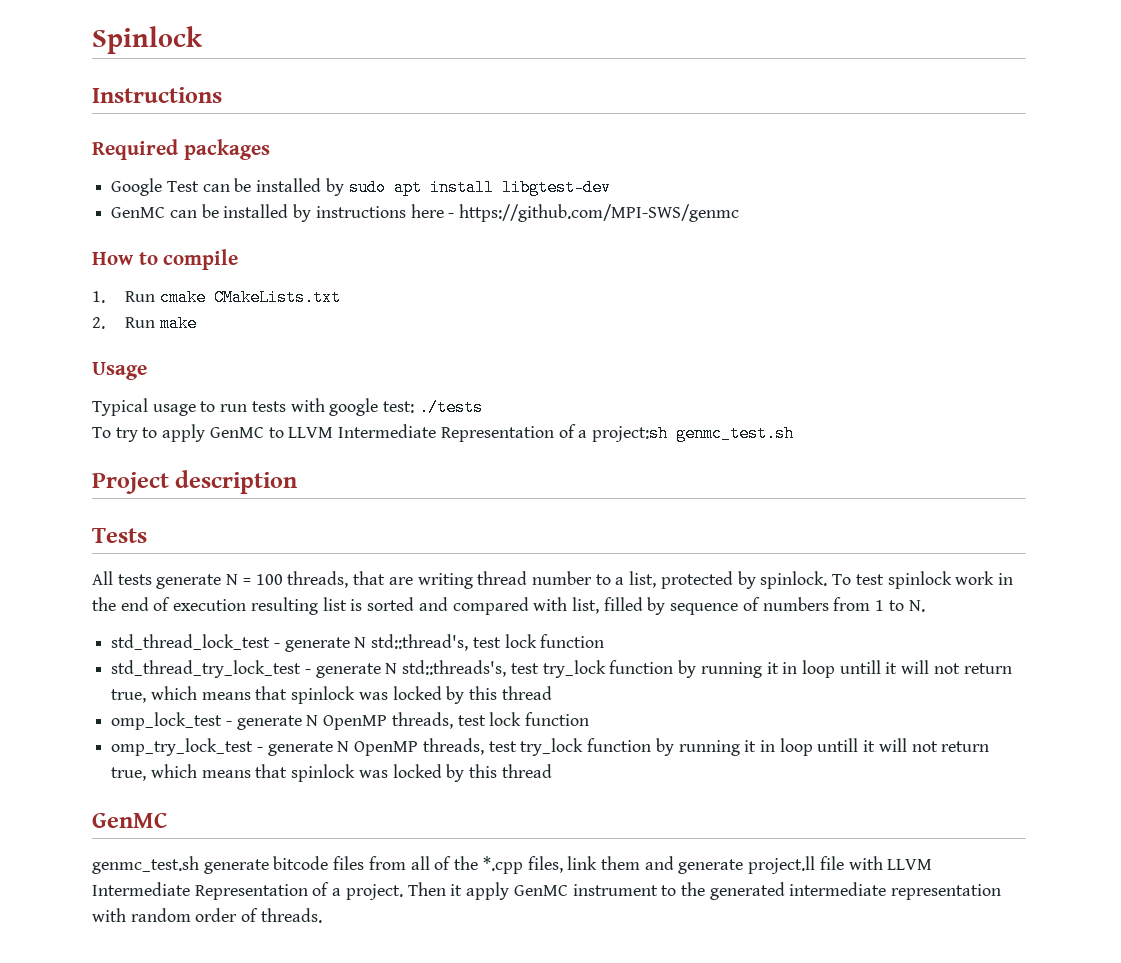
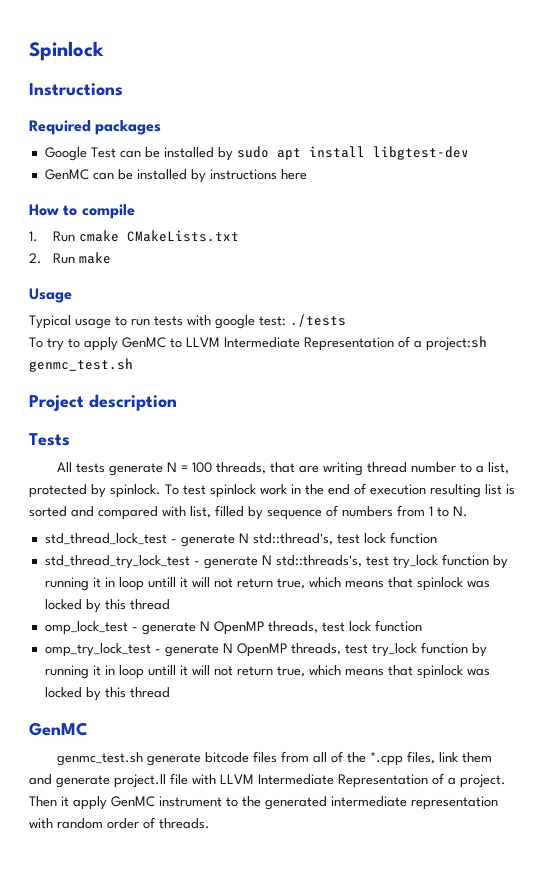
- GenMC can be installed by instructions here - https://github.com/MPI-SWS/genmc
+ GenMC can be installed by instructions here

